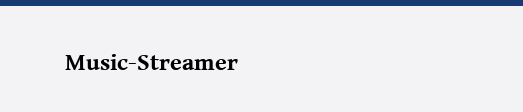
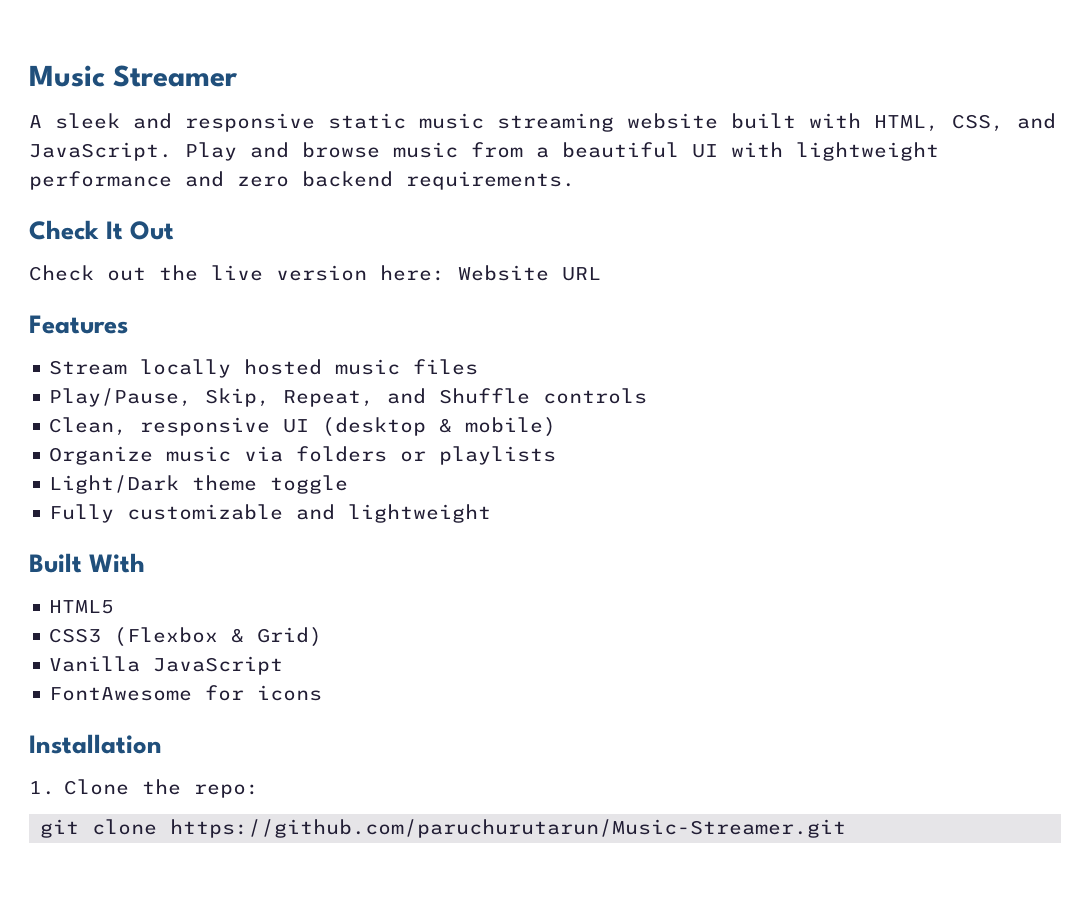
- Music-Streamer
+ Music Streamer
+ A sleek and responsive static music streaming website built with HTML, CSS, and JavaScript. Play and browse music from a beautiful UI with lightweight performance and zero backend requirements.
+ Check It Out
+ Check out the live version here: Website URL
+ Features
+ Stream locally hosted music files
+ Play/Pause, Skip, Repeat, and Shuffle controls
+ Clean, responsive UI (desktop & mobile)
+ Organize music via folders or playlists
+ Light/Dark theme toggle
+ Fully customizable and lightweight
+ Built With
+ HTML5
+ CSS3 (Flexbox & Grid)
+ Vanilla JavaScript
+ FontAwesome for icons
+ Installation
+ 1. Clone the repo:
+ git clone https://github.com/paruchurutarun/Music-Streamer.git

